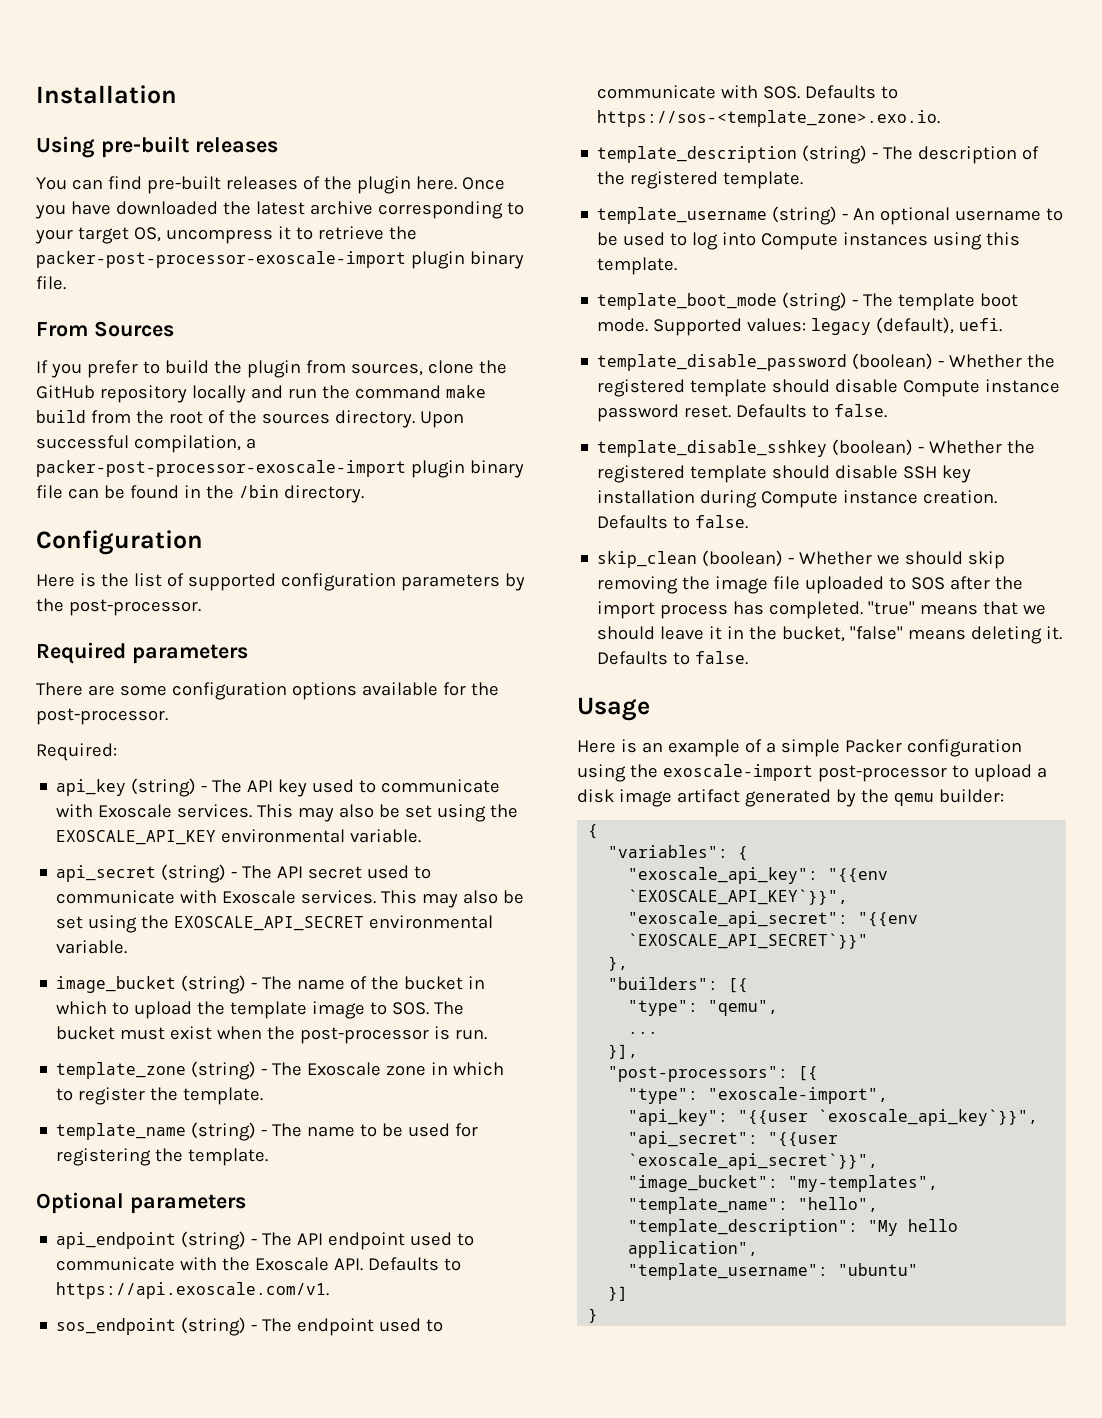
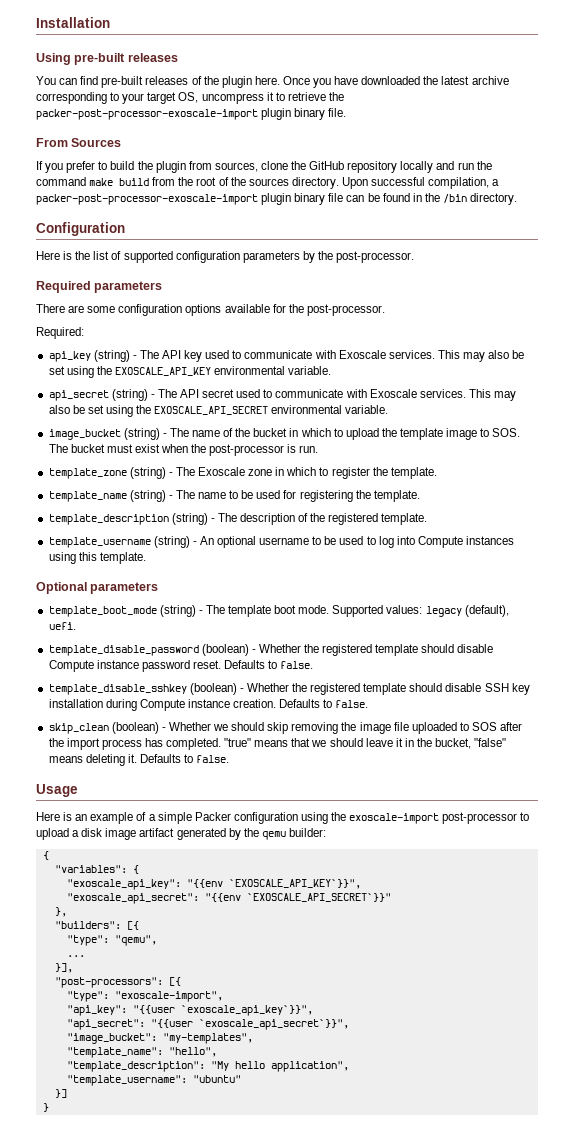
- Optional parameters
- api_endpoint (string) - The API endpoint used to communicate with the Exoscale API. Defaults to https://api.exoscale.com/v1.
- sos_endpoint (string) - The endpoint used to communicate with SOS. Defaults to https://sos-<template_zone>.exo.io.
+ Optional parameters

